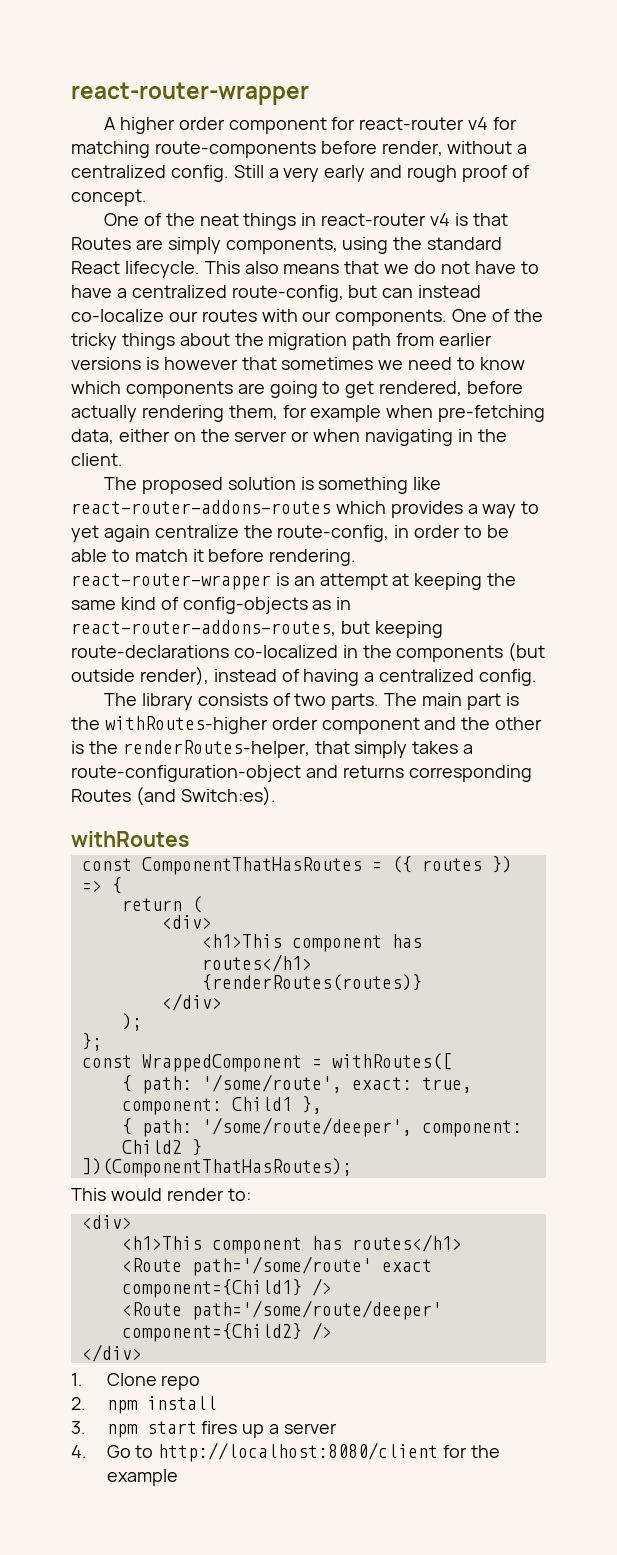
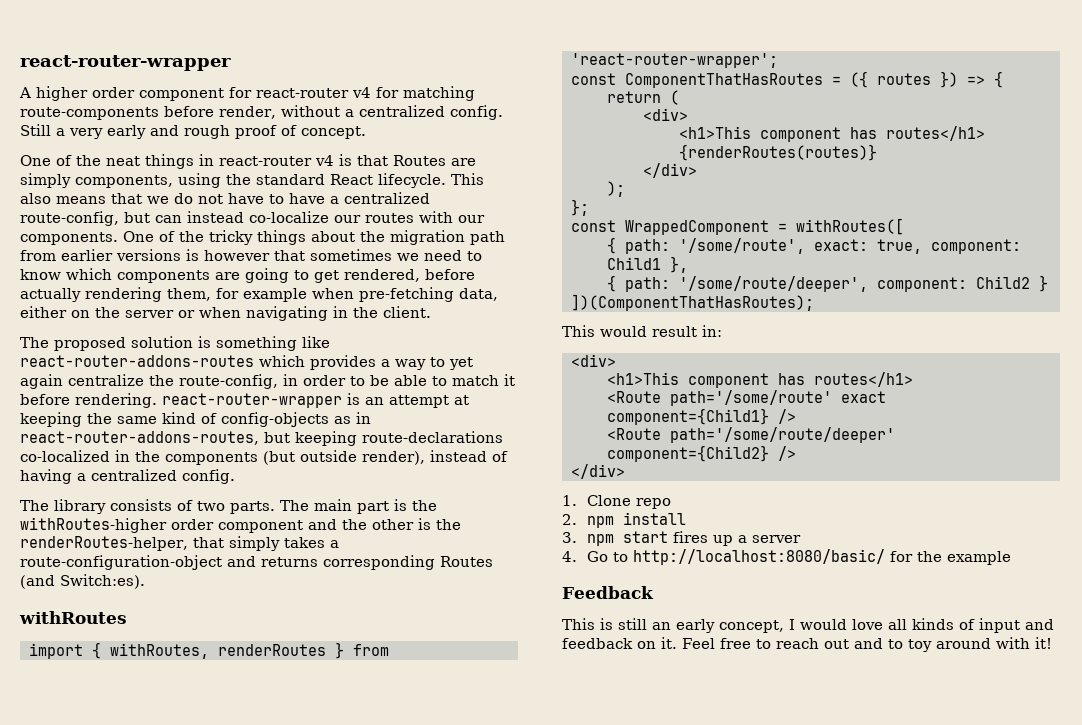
+ import { withRoutes, renderRoutes } from 'react-router-wrapper';
- This would render to:
+ This would result in:
- 4. Go to http://localhost:8080/client for the example
+ 4. Go to http://localhost:8080/basic/ for the example
+ Feedback
+ This is still an early concept, I would love all kinds of input and feedback on it. Feel free to reach out and to toy around with it!

